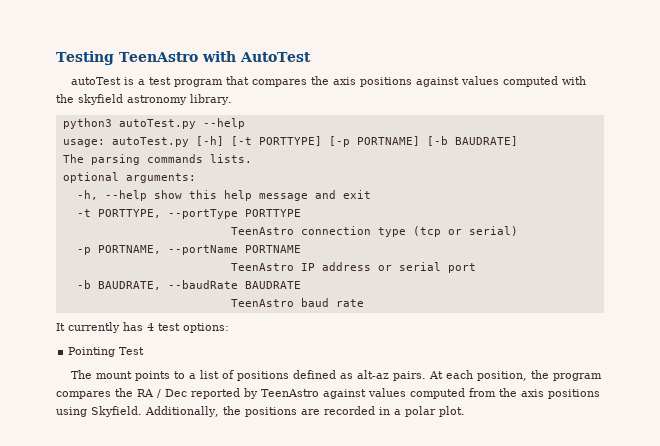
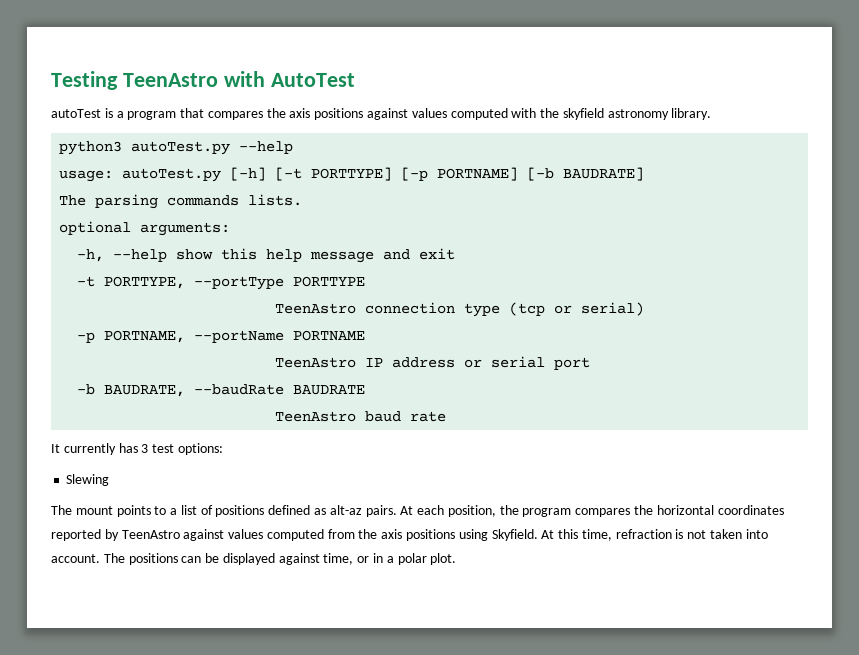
- autoTest is a test program that compares the axis positions against values computed with the skyfield astronomy library.
+ autoTest is a program that compares the axis positions against values computed with the skyfield astronomy library.
- It currently has 4 test options:
+ It currently has 3 test options:
- Pointing Test
+ Slewing
- At each position, the program compares the RA / Dec reported by TeenAstro against values computed from the axis positions using Skyfield.
+ At each position, the program compares the horizontal coordinates reported by TeenAstro against values computed from the axis positions using Skyfield.
- Additionally, the positions are recorded in a polar plot.
+ At this time, refraction is not taken into account. The positions can be displayed against time, or in a polar plot.

